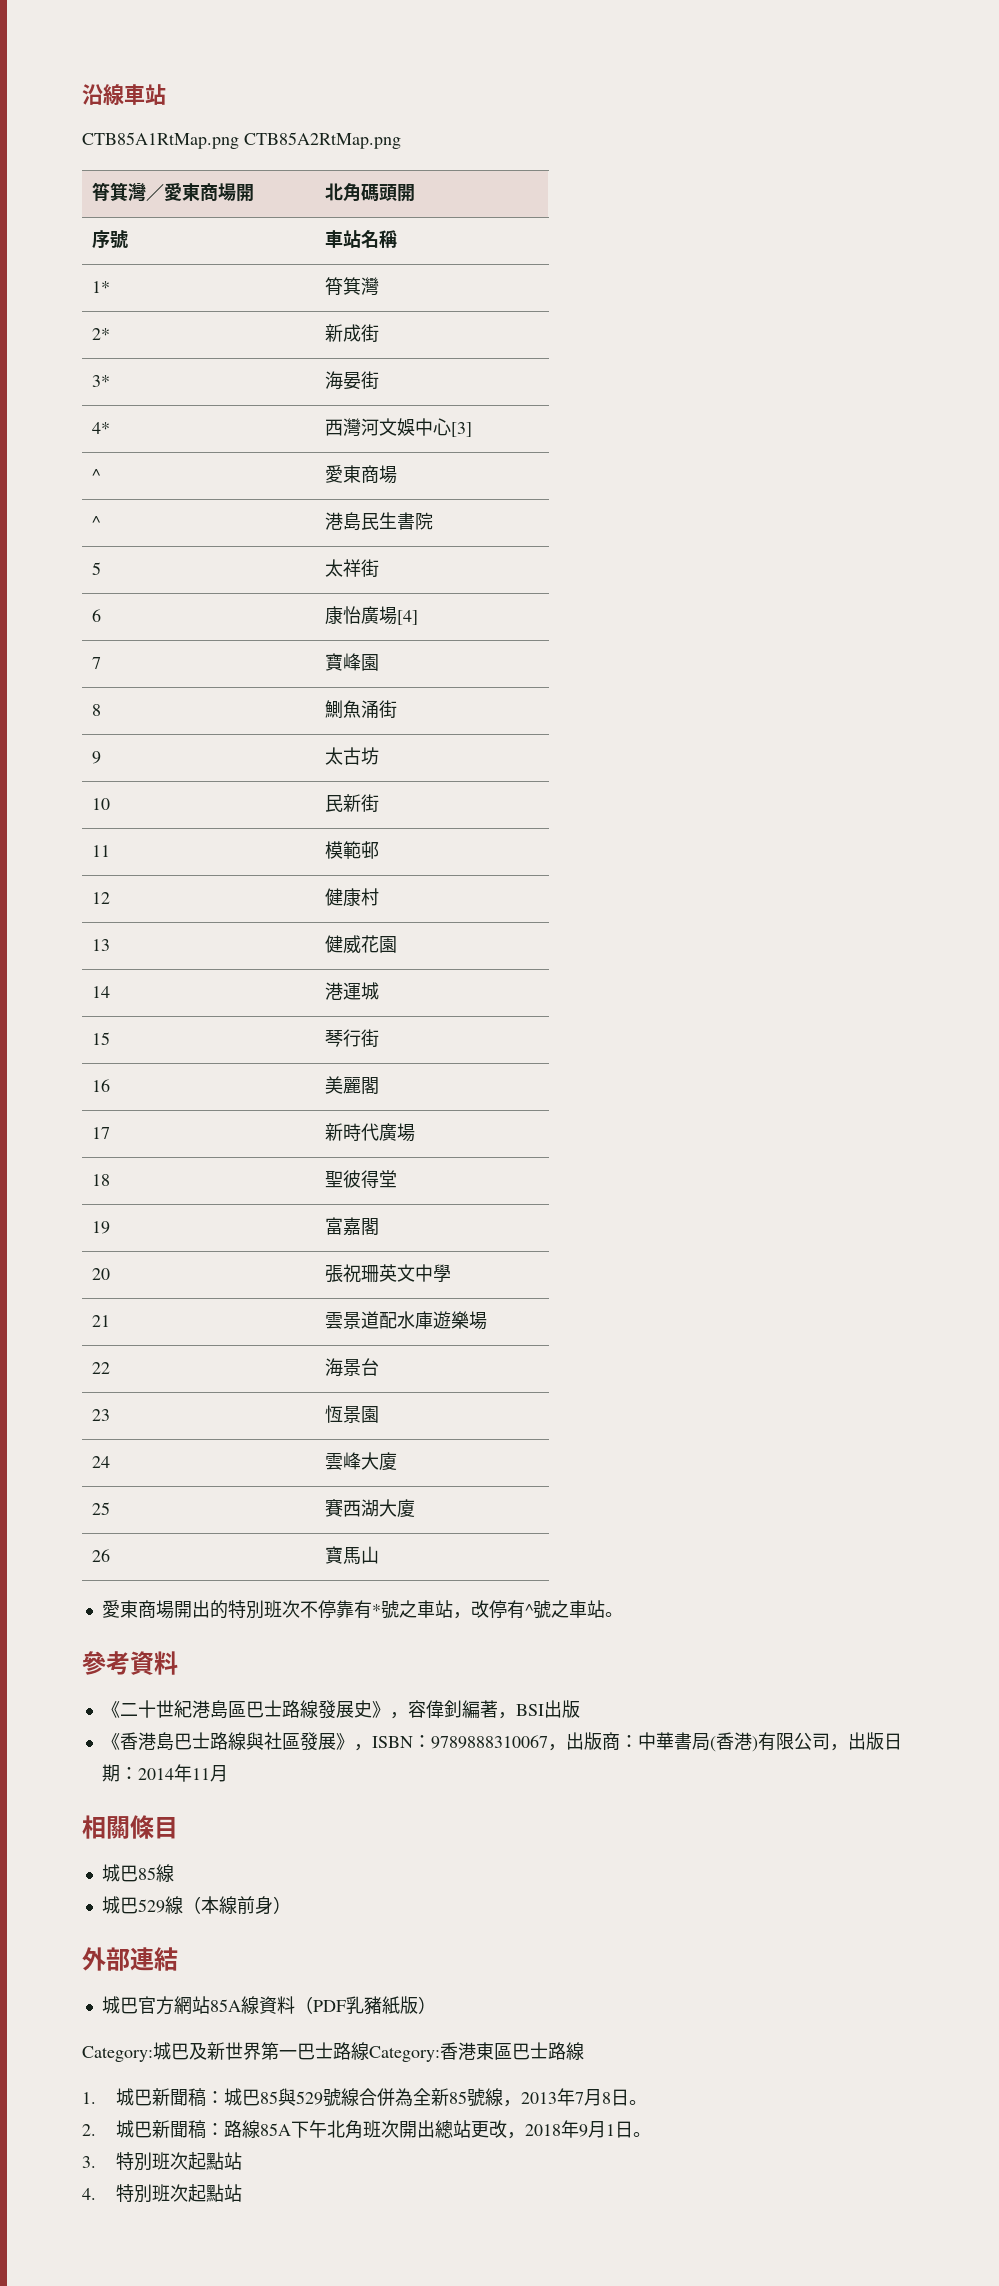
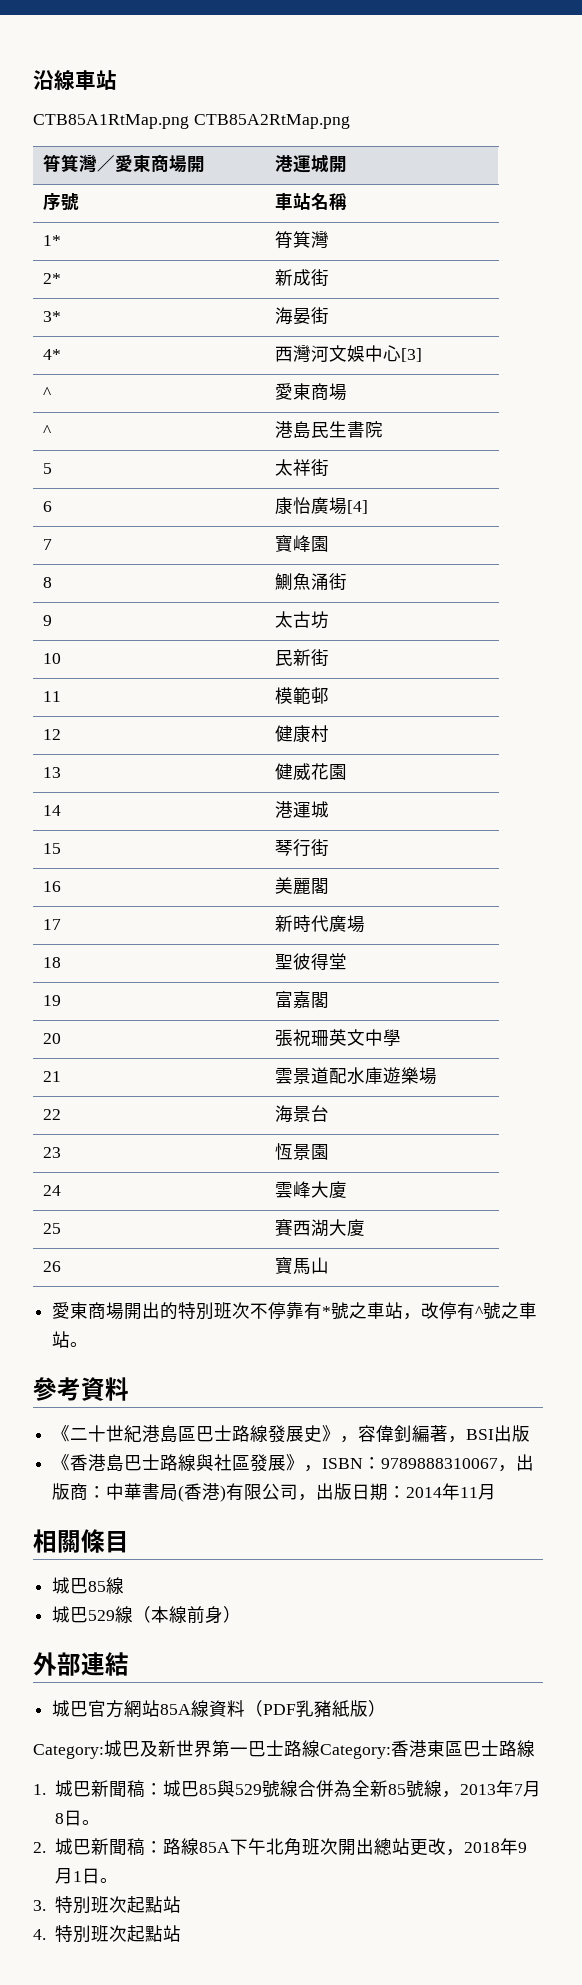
- 筲箕灣／愛東商場開 | 北角碼頭開
+ 筲箕灣／愛東商場開 | 港運城開

